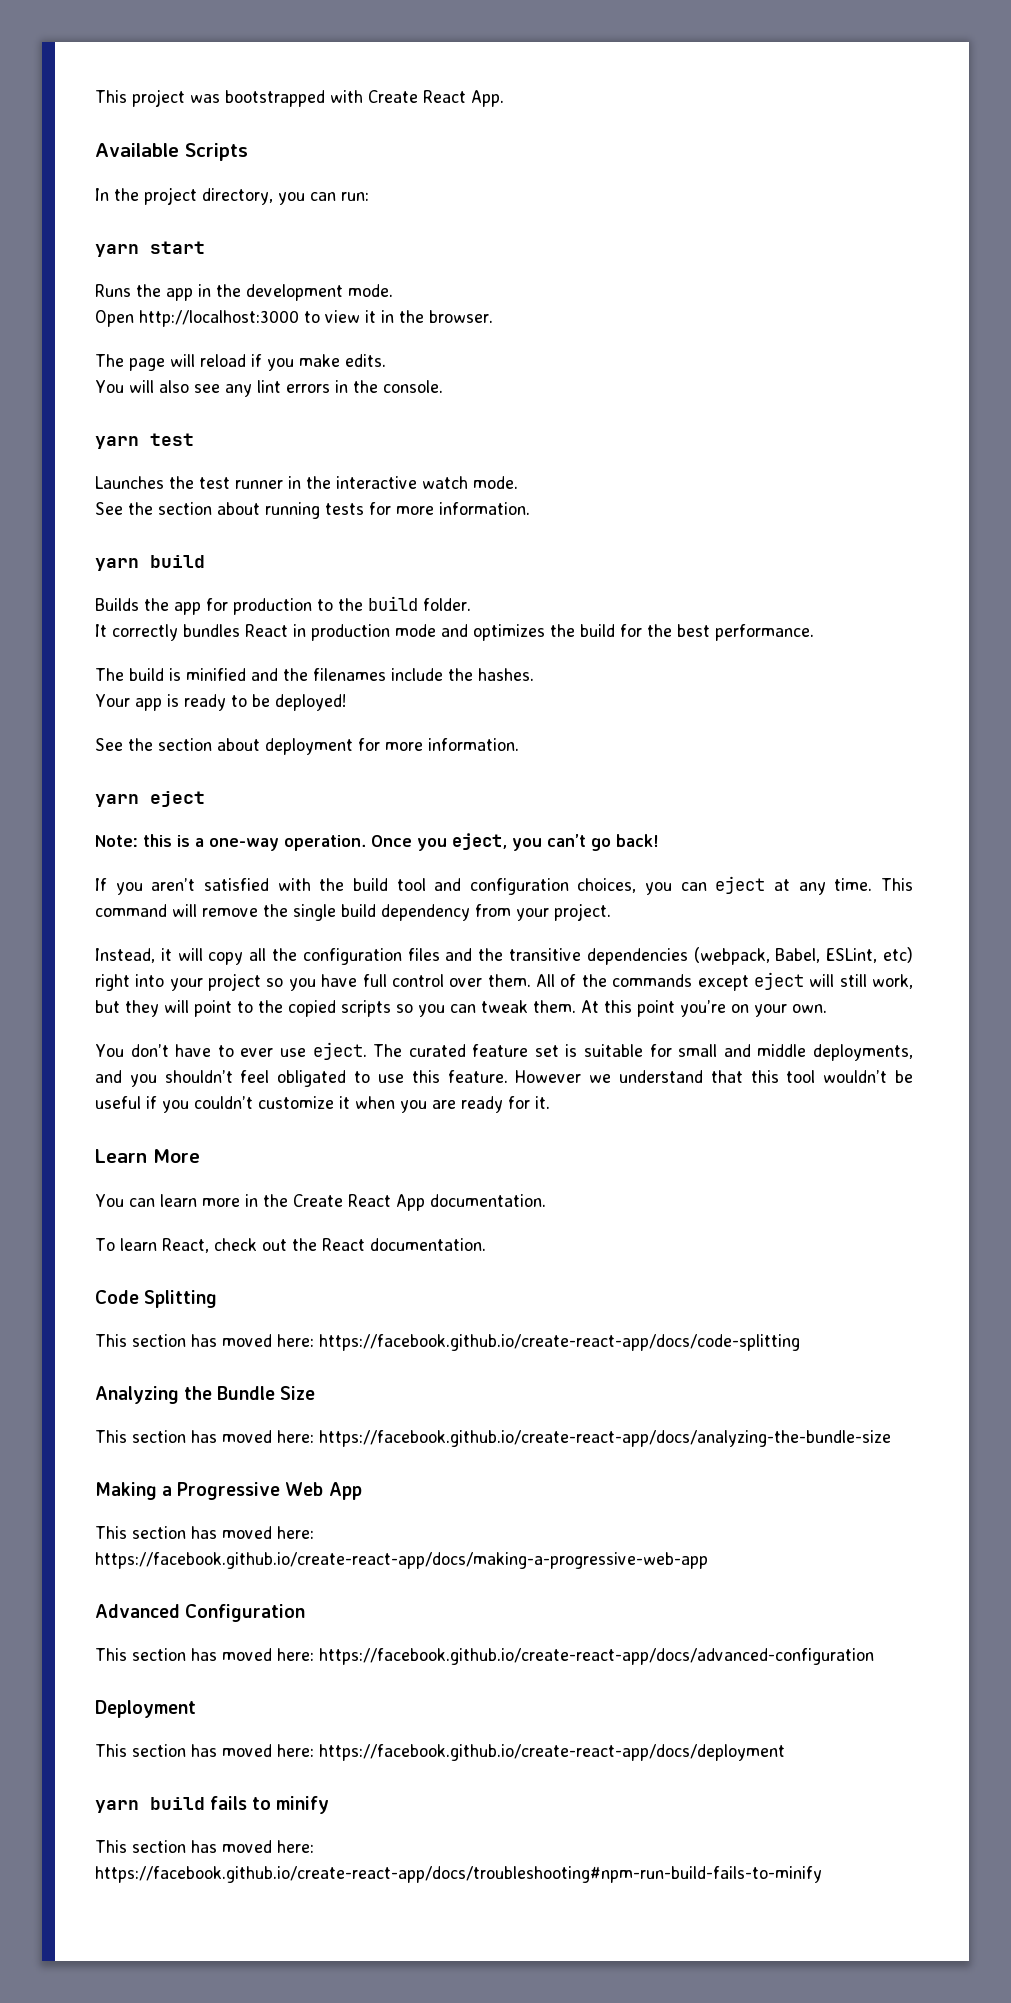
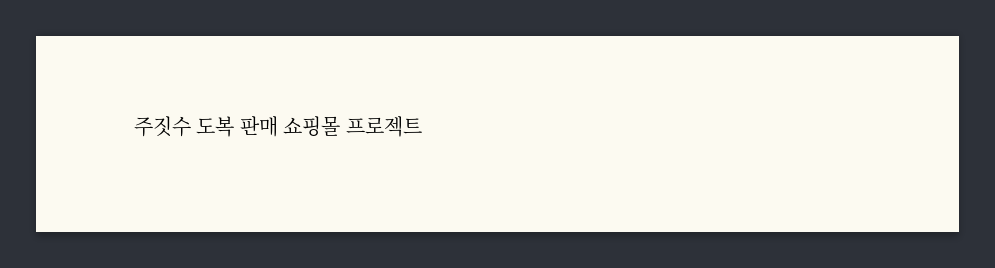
- This project was bootstrapped with Create React App.
- Available Scripts
- In the project directory, you can run:
- yarn start
- Runs the app in the development mode.
- Open http://localhost:3000 to view it in the browser.
- The page will reload if you make edits.
- You will also see any lint errors in the console.
- yarn test
- Launches the test runner in the interactive watch mode.
- See the section about running tests for more information.
- yarn build
- Builds the app for production to the build folder.
- It correctly bundles React in production mode and optimizes the build for the best performance.
- The build is minified and the filenames include the hashes.
- Your app is ready to be deployed!
- See the section about deployment for more information.
- yarn eject
- Note: this is a one-way operation. Once you eject, you can’t go back!
- If you aren’t satisfied with the build tool and configuration choices, you can eject at any time. This command will remove the single build dependency from your project.
- Instead, it will copy all the configuration files and the transitive dependencies (webpack, Babel, ESLint, etc) right into your project so you have full control over them. All of the commands except eject will still work, but they will point to the copied scripts so you can tweak them. At this point you’re on your own.
- You don’t have to ever use eject. The curated feature set is suitable for small and middle deployments, and you shouldn’t feel obligated to use this feature. However we understand that this tool wouldn’t be useful if you couldn’t customize it when you are ready for it.
- Learn More
- You can learn more in the Create React App documentation.
- To learn React, check out the React documentation.
- Code Splitting
- This section has moved here: https://facebook.github.io/create-react-app/docs/code-splitting
- Analyzing the Bundle Size
- This section has moved here: https://facebook.github.io/create-react-app/docs/analyzing-the-bundle-size
- Making a Progressive Web App
- This section has moved here: https://facebook.github.io/create-react-app/docs/making-a-progressive-web-app
- Advanced Configuration
- This section has moved here: https://facebook.github.io/create-react-app/docs/advanced-configuration
- Deployment
- This section has moved here: https://facebook.github.io/create-react-app/docs/deployment
- yarn build fails to minify
- This section has moved here: https://facebook.github.io/create-react-app/docs/troubleshooting#npm-run-build-fails-to-minify
+ 주짓수 도복 판매 쇼핑몰 프로젝트

